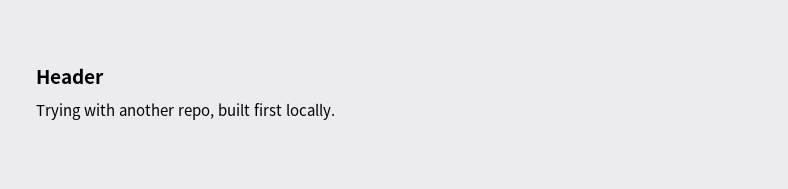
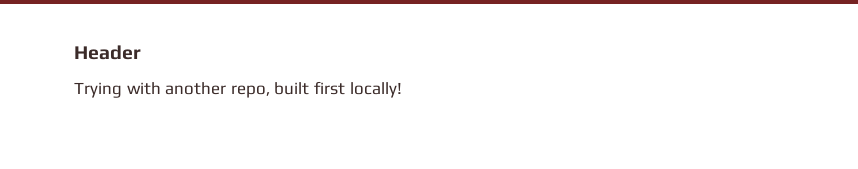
- Trying with another repo, built first locally.
+ Trying with another repo, built first locally!

